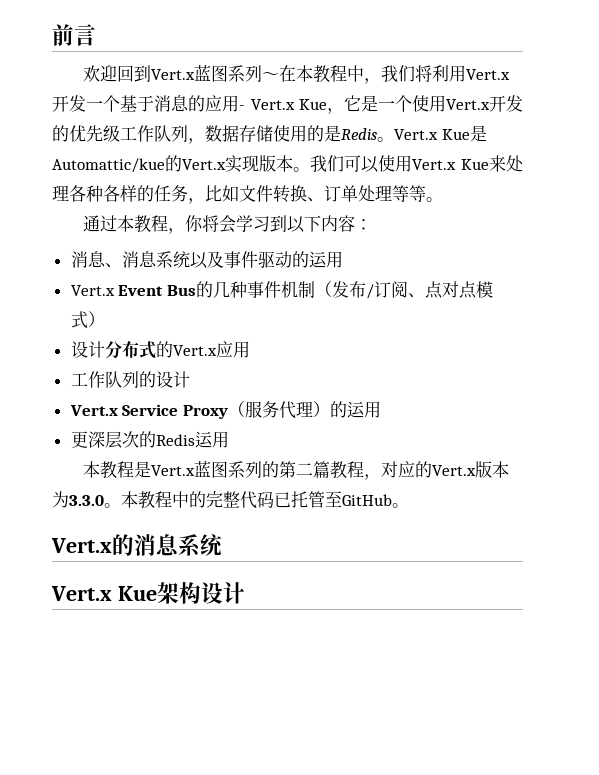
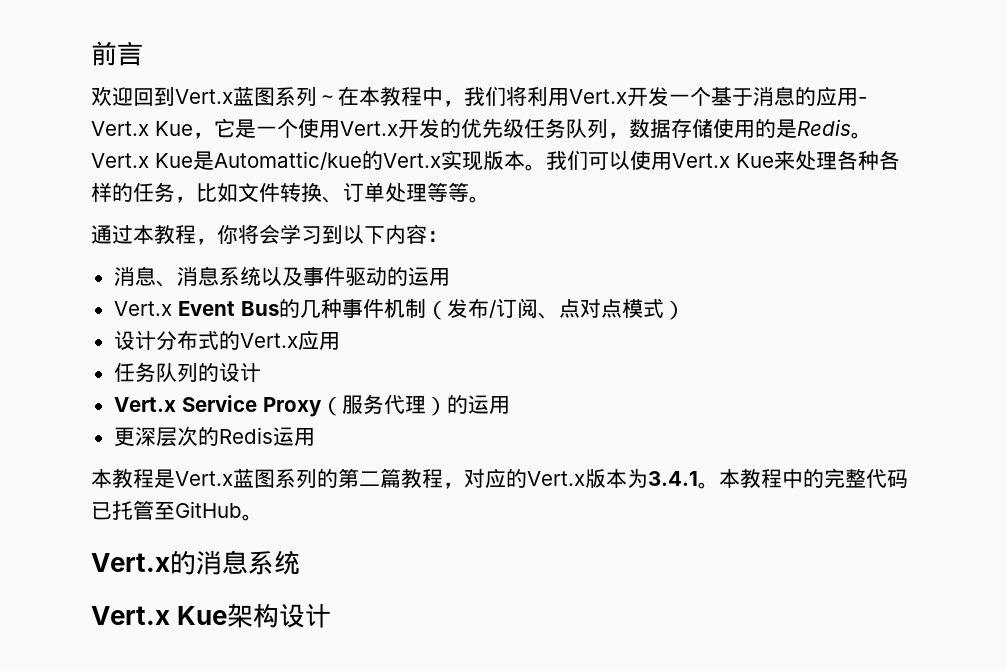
- 欢迎回到Vert.x蓝图系列～在本教程中，我们将利用Vert.x开发一个基于消息的应用- Vert.x Kue，它是一个使用Vert.x开发的优先级工作队列，数据存储使用的是Redis。
+ 欢迎回到Vert.x蓝图系列～在本教程中，我们将利用Vert.x开发一个基于消息的应用- Vert.x Kue，它是一个使用Vert.x开发的优先级任务队列，数据存储使用的是Redis。
- 工作队列的设计
+ 任务队列的设计
- 本教程是Vert.x蓝图系列的第二篇教程，对应的Vert.x版本为3.3.0。
+ 本教程是Vert.x蓝图系列的第二篇教程，对应的Vert.x版本为3.4.1。

